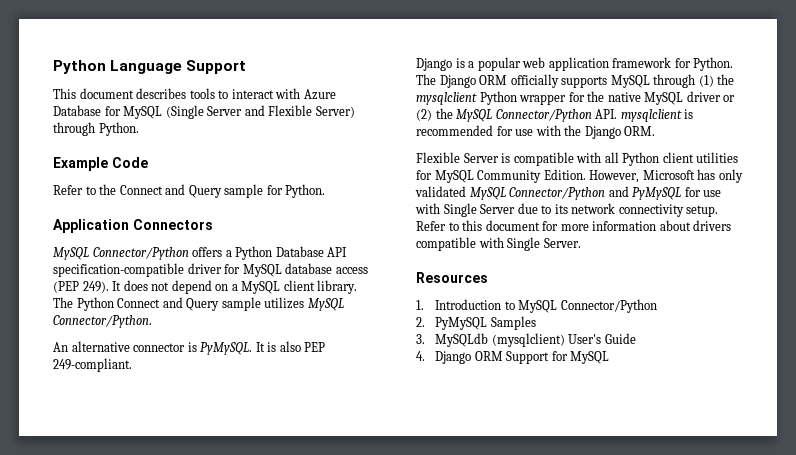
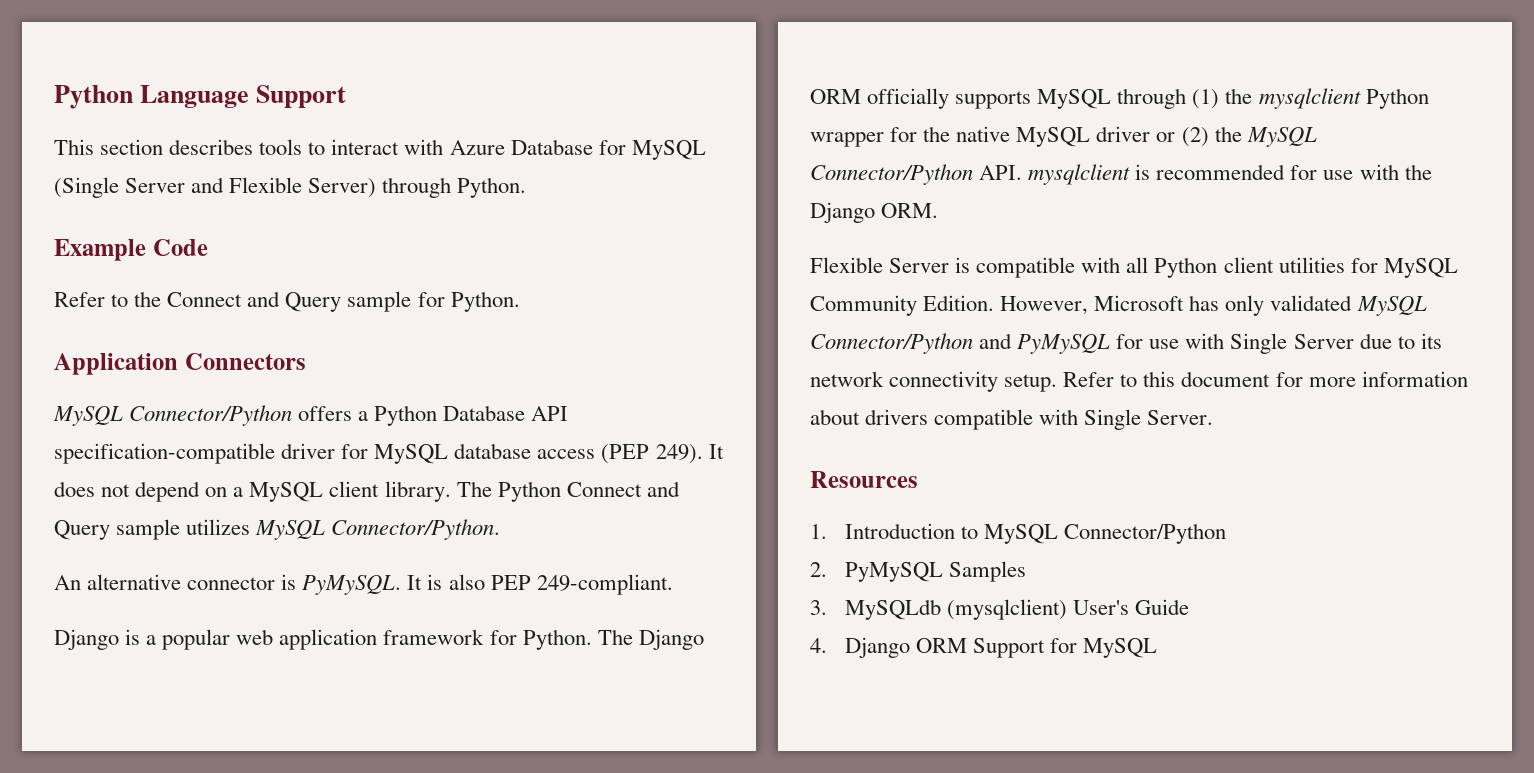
- This document describes tools to interact with Azure Database for MySQL (Single Server and Flexible Server) through Python.
+ This section describes tools to interact with Azure Database for MySQL (Single Server and Flexible Server) through Python.

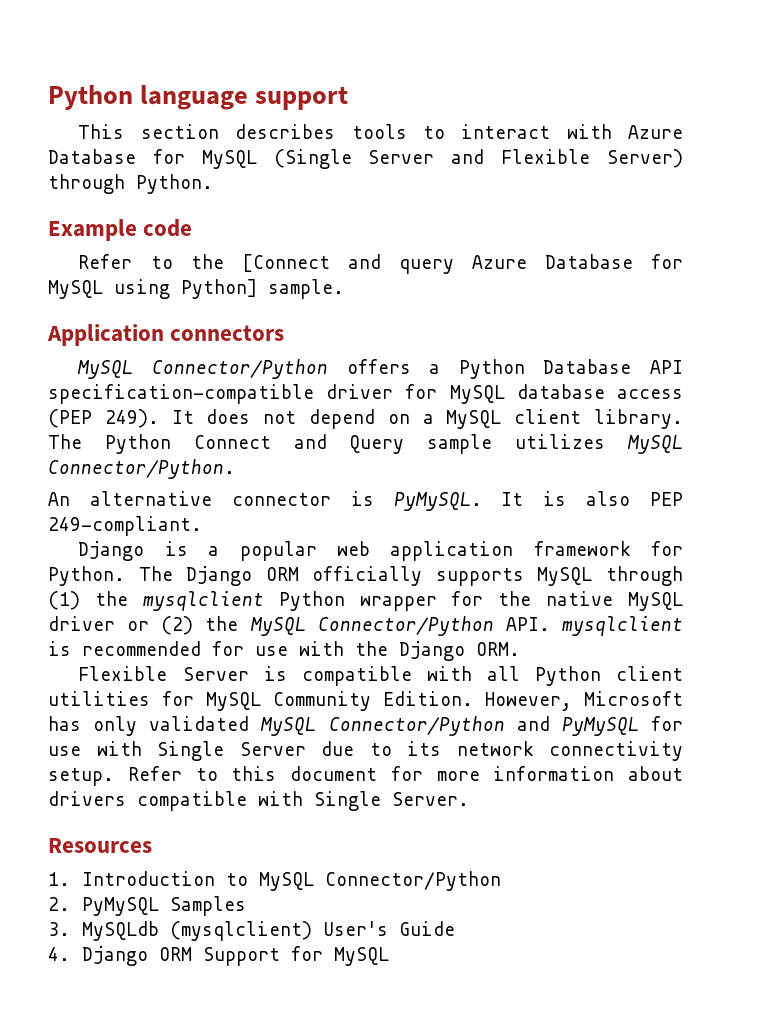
- Python Language Support
+ Python language support
- Example Code
+ Example code
- Refer to the Connect and Query sample for Python.
+ Refer to the [Connect and query Azure Database for MySQL using Python] sample.
- Application Connectors
+ Application connectors

